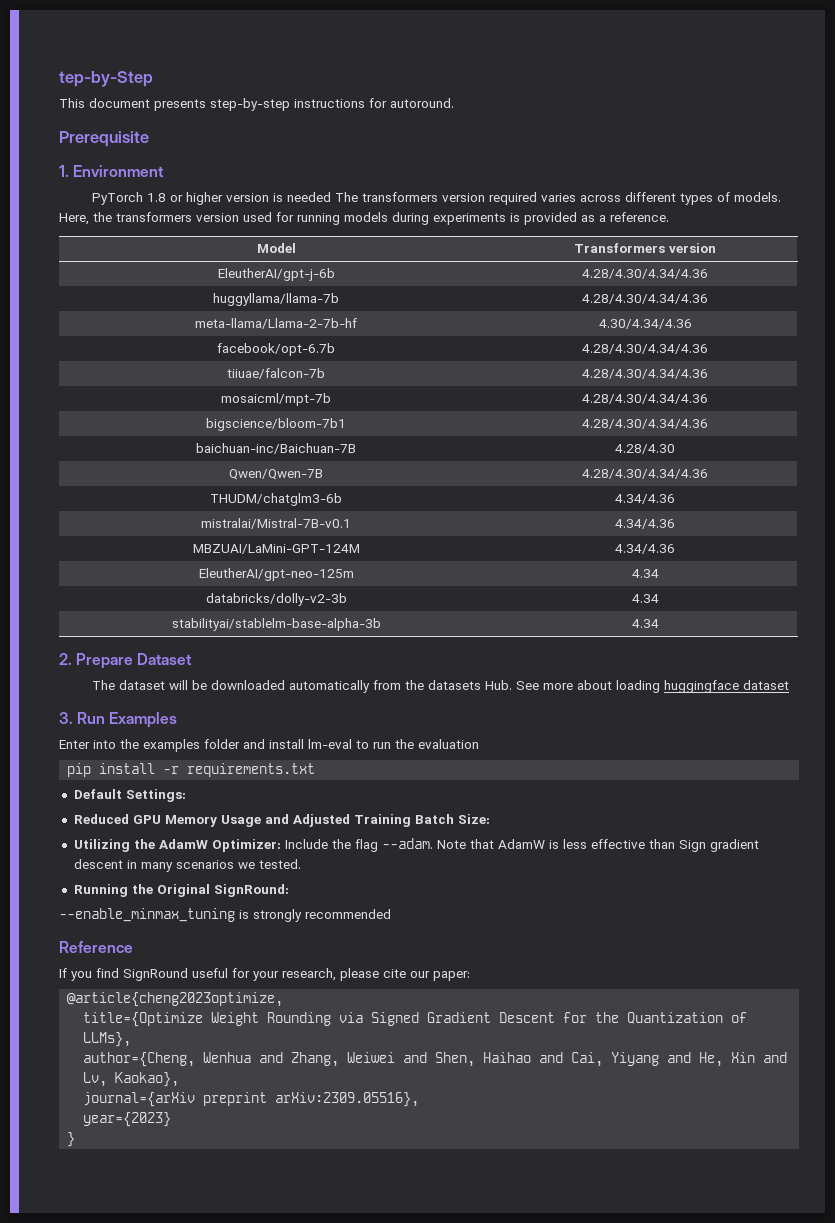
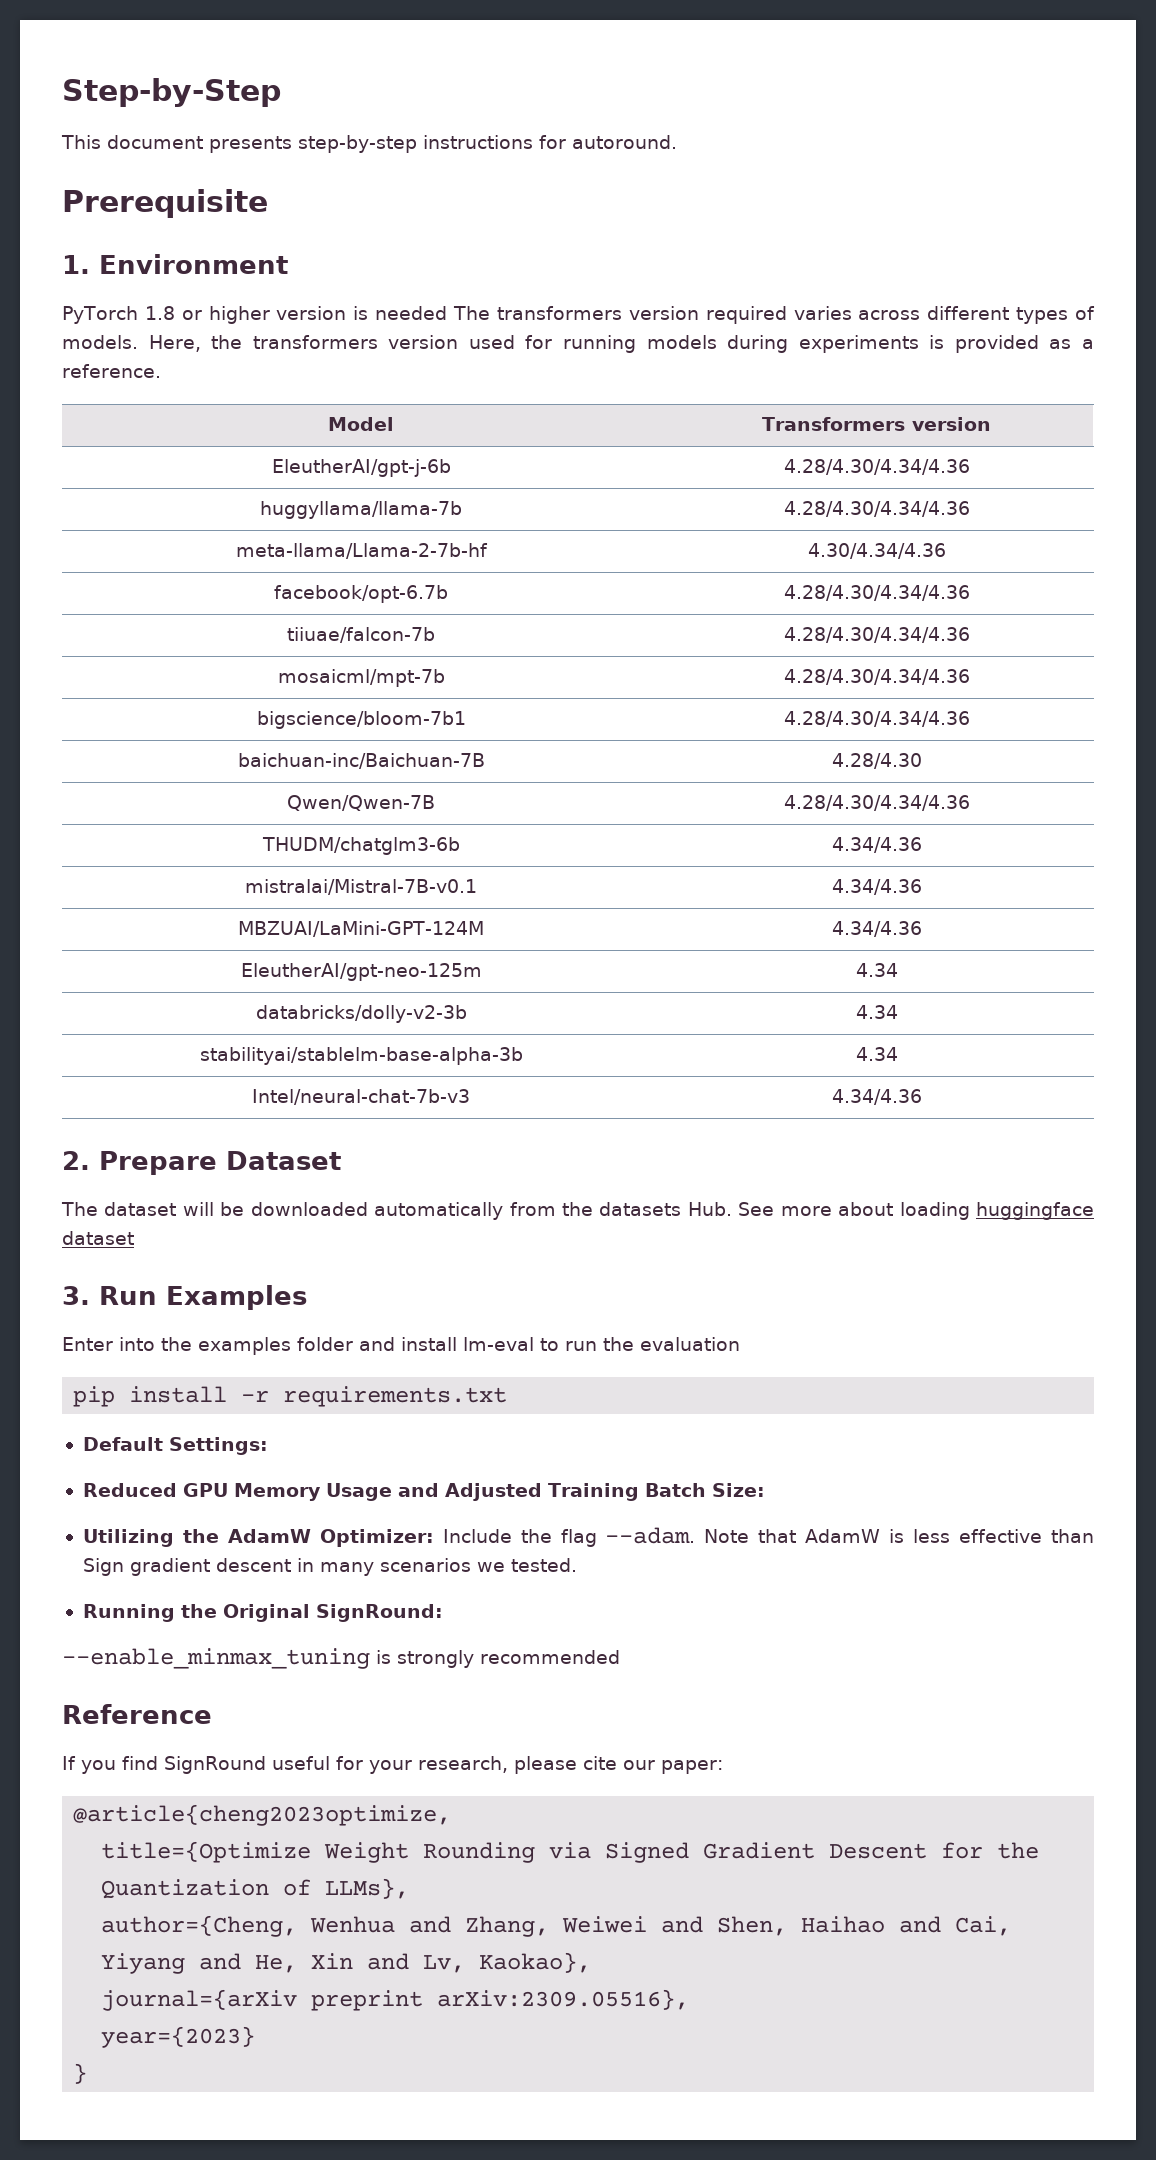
- tep-by-Step
+ Step-by-Step
+ Intel/neural-chat-7b-v3 | 4.34/4.36

